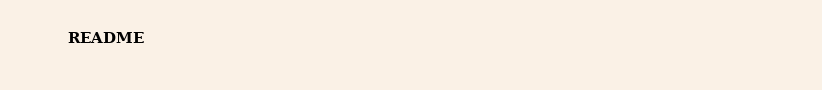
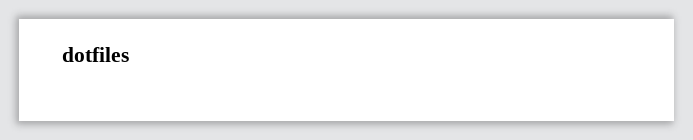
- README
+ dotfiles

